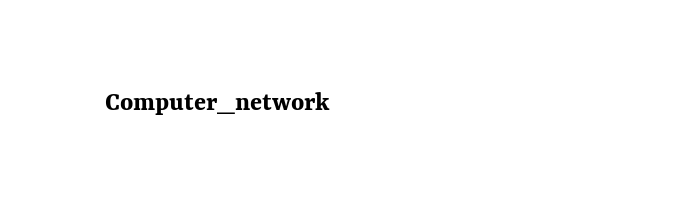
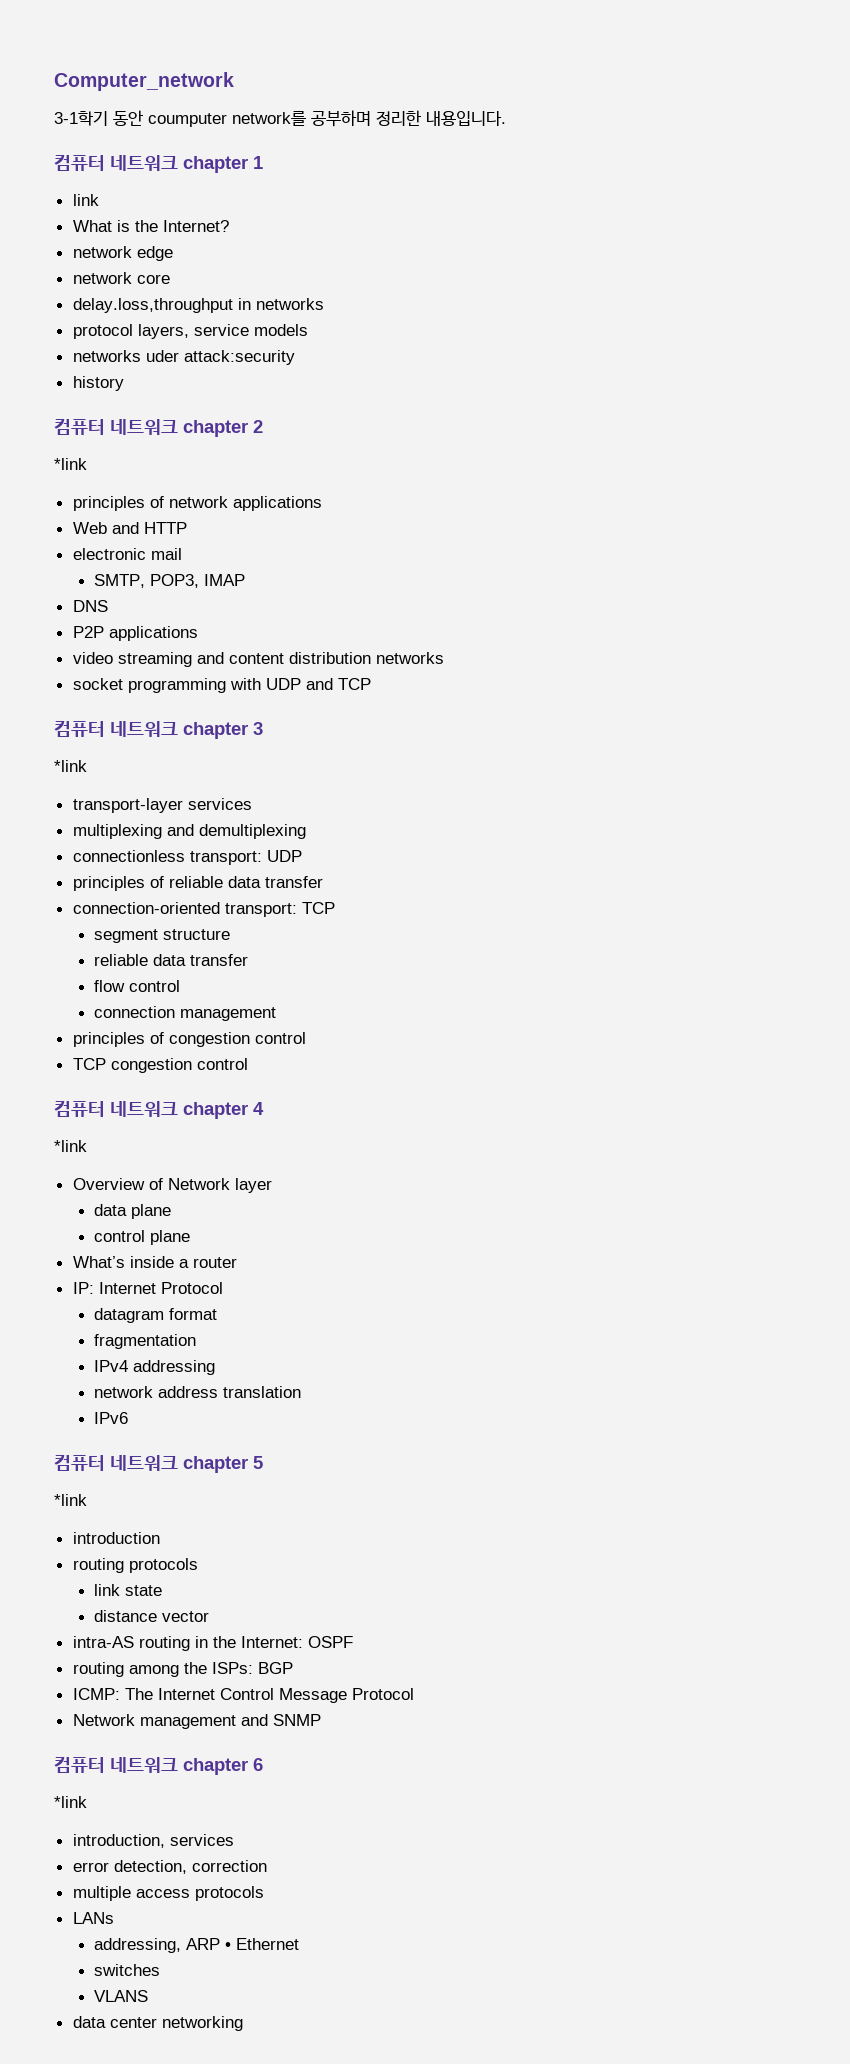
+ 3-1학기 동안 coumputer network를 공부하며 정리한 내용입니다.
+ 컴퓨터 네트워크 chapter 1
+ link
+ What is the Internet?
+ network edge
+ network core
+ delay.loss,throughput in networks
+ protocol layers, service models
+ networks uder attack:security
+ history
+ 컴퓨터 네트워크 chapter 2
+ *link
+ principles of network applications
+ Web and HTTP
+ electronic mail
+ SMTP, POP3, IMAP
+ DNS
+ P2P applications
+ video streaming and content distribution networks
+ socket programming with UDP and TCP
+ 컴퓨터 네트워크 chapter 3
+ *link
+ transport-layer services
+ multiplexing and demultiplexing
+ connectionless transport: UDP
+ principles of reliable data transfer
+ connection-oriented transport: TCP
+ segment structure
+ reliable data transfer
+ flow control
+ connection management
+ principles of congestion control
+ TCP congestion control
+ 컴퓨터 네트워크 chapter 4
+ *link
+ Overview of Network layer
+ data plane
+ control plane
+ What’s inside a router
+ IP: Internet Protocol
+ datagram format
+ fragmentation
+ IPv4 addressing
+ network address translation
+ IPv6
+ 컴퓨터 네트워크 chapter 5
+ *link
+ introduction
+ routing protocols
+ link state
+ distance vector
+ intra-AS routing in the Internet: OSPF
+ routing among the ISPs: BGP
+ ICMP: The Internet Control Message Protocol
+ Network management and SNMP
+ 컴퓨터 네트워크 chapter 6
+ *link
+ introduction, services
+ error detection, correction
+ multiple access protocols
+ LANs
+ addressing, ARP • Ethernet
+ switches
+ VLANS
+ data center networking

